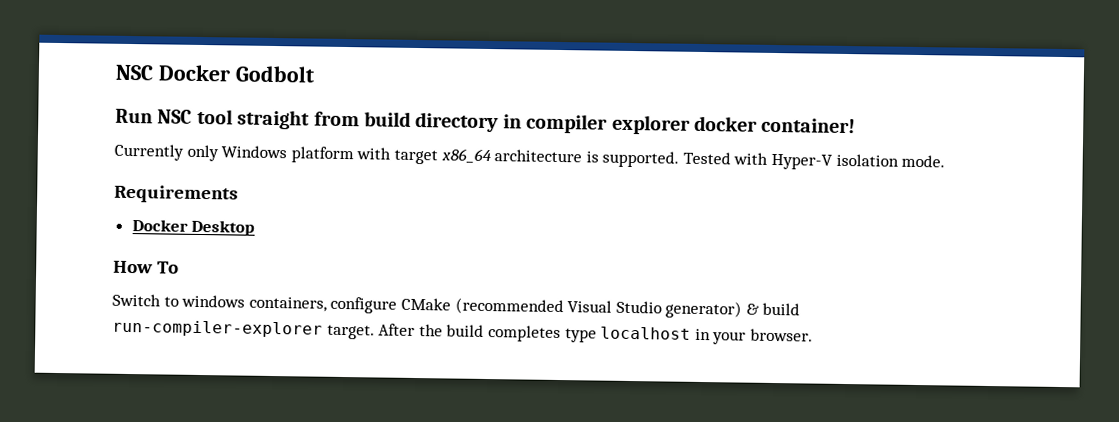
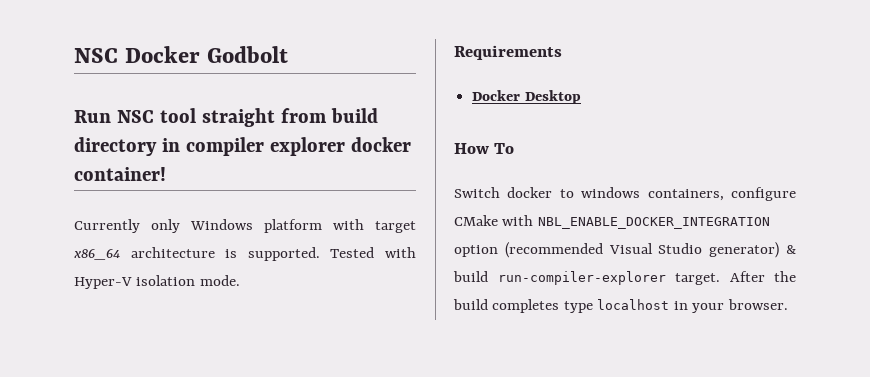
- Switch to windows containers, configure CMake (recommended Visual Studio generator) & build run-compiler-explorer target.
+ Switch docker to windows containers, configure CMake with NBL_ENABLE_DOCKER_INTEGRATION option (recommended Visual Studio generator) & build run-compiler-explorer target.

